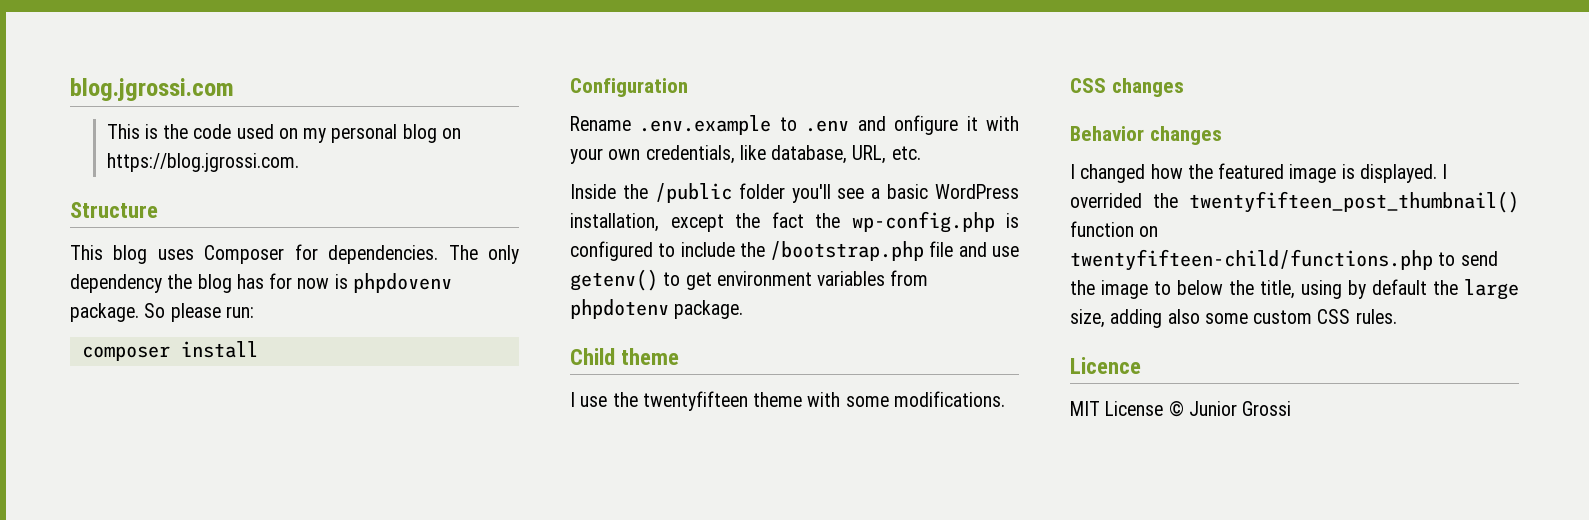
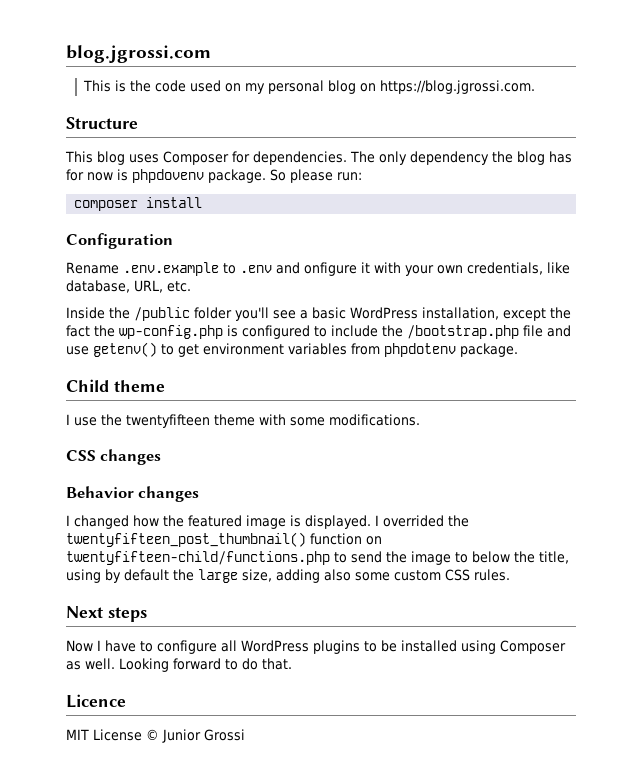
+ Next steps
+ Now I have to configure all WordPress plugins to be installed using Composer as well. Looking forward to do that.

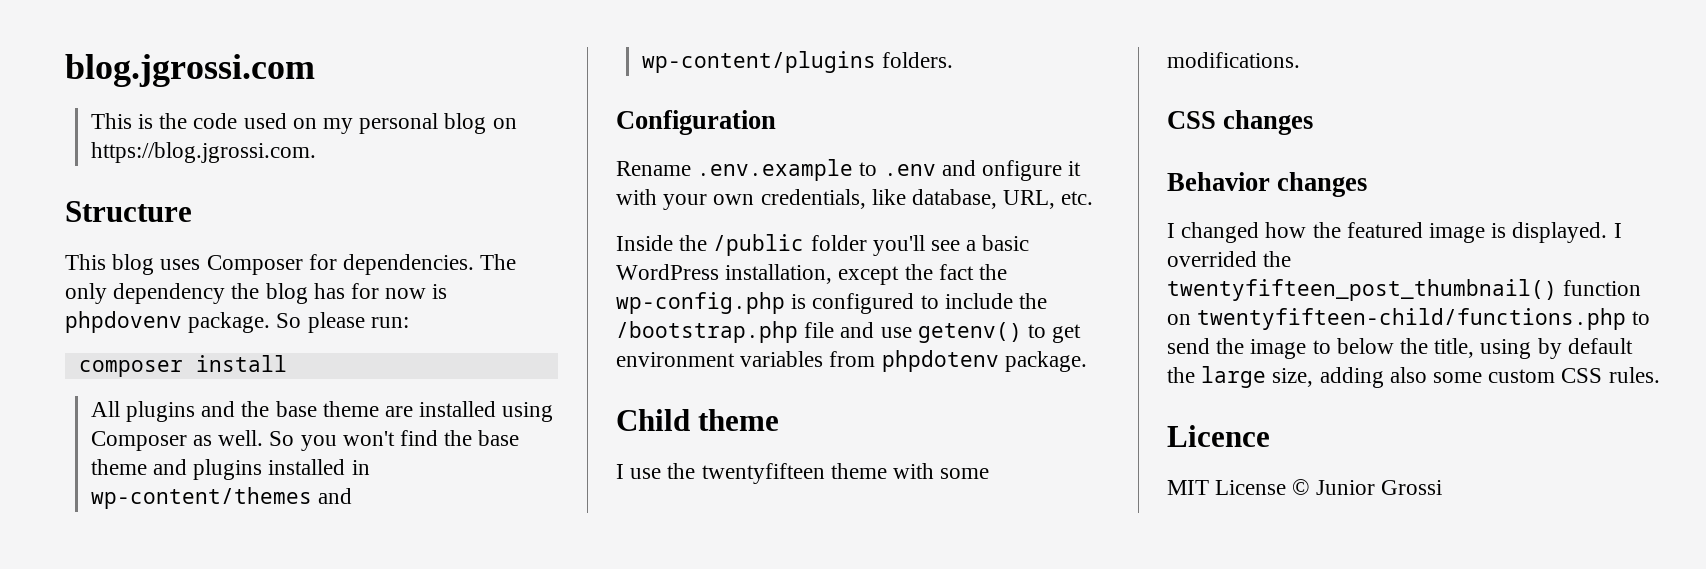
+ All plugins and the base theme are installed using Composer as well. So you won't find the base theme and plugins installed in wp-content/themes and wp-content/plugins folders.
- Next steps
- Now I have to configure all WordPress plugins to be installed using Composer as well. Looking forward to do that.

